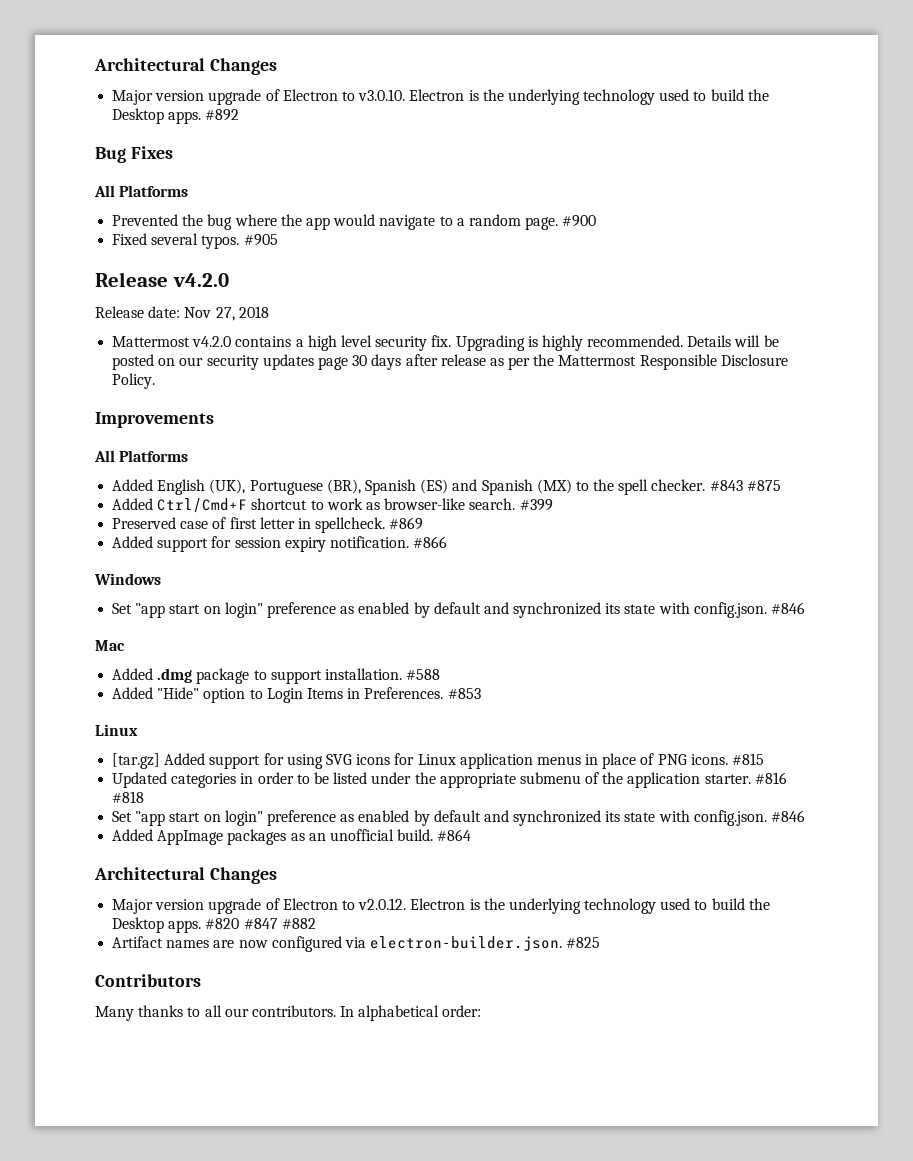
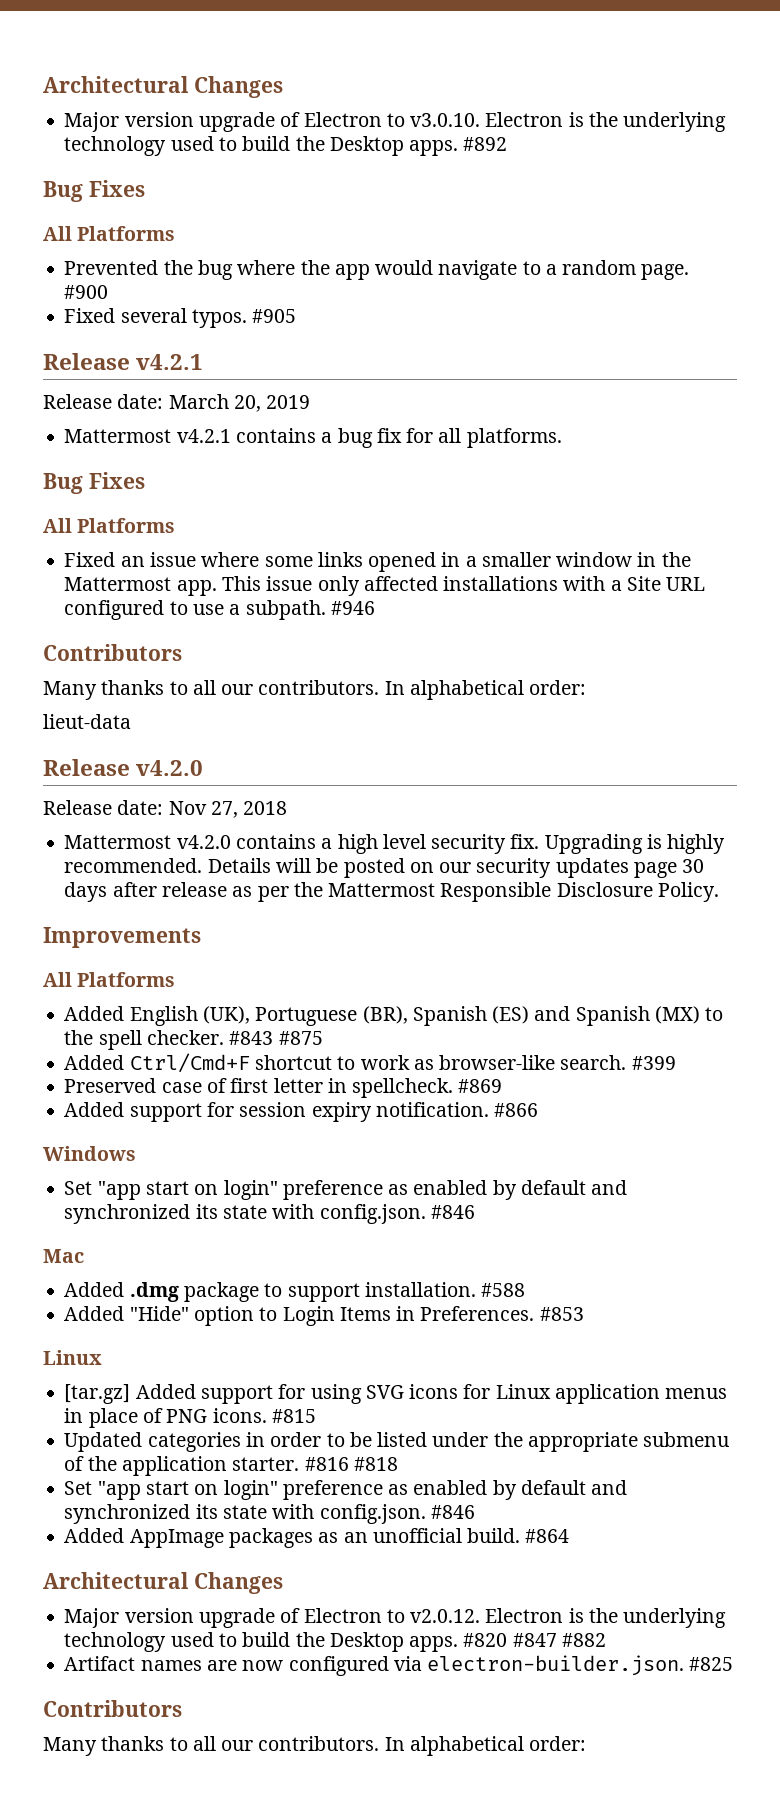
+ Release v4.2.1
+ Release date: March 20, 2019
+ Mattermost v4.2.1 contains a bug fix for all platforms.
+ Bug Fixes
+ All Platforms
+ Fixed an issue where some links opened in a smaller window in the Mattermost app. This issue only affected installations with a Site URL configured to use a subpath. #946
+ Contributors
+ Many thanks to all our contributors. In alphabetical order:
+ lieut-data

